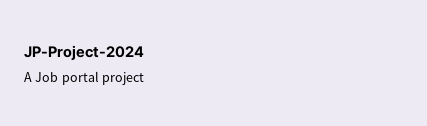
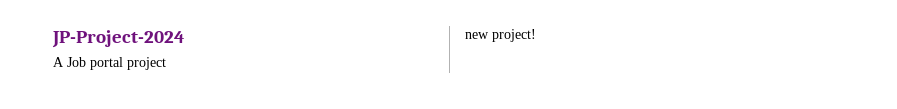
+ new project!

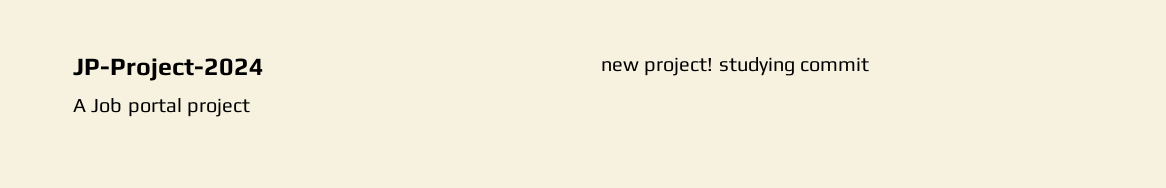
- new project!
+ new project! studying commit

